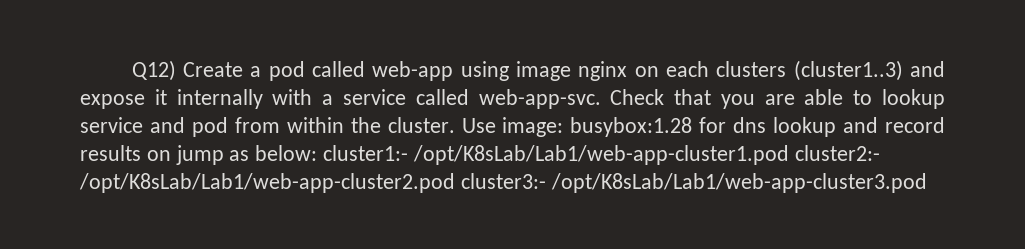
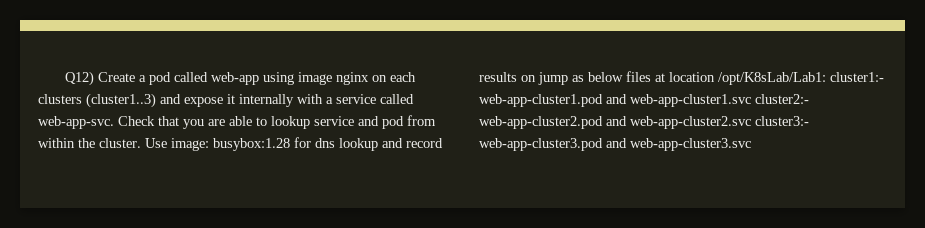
- Use image: busybox:1.28 for dns lookup and record results on jump as below: cluster1:- /opt/K8sLab/Lab1/web-app-cluster1.pod cluster2:- /opt/K8sLab/Lab1/web-app-cluster2.pod cluster3:- /opt/K8sLab/Lab1/web-app-cluster3.pod
+ Use image: busybox:1.28 for dns lookup and record results on jump as below files at location /opt/K8sLab/Lab1: cluster1:- web-app-cluster1.pod and web-app-cluster1.svc cluster2:- web-app-cluster2.pod and web-app-cluster2.svc cluster3:- web-app-cluster3.pod and web-app-cluster3.svc

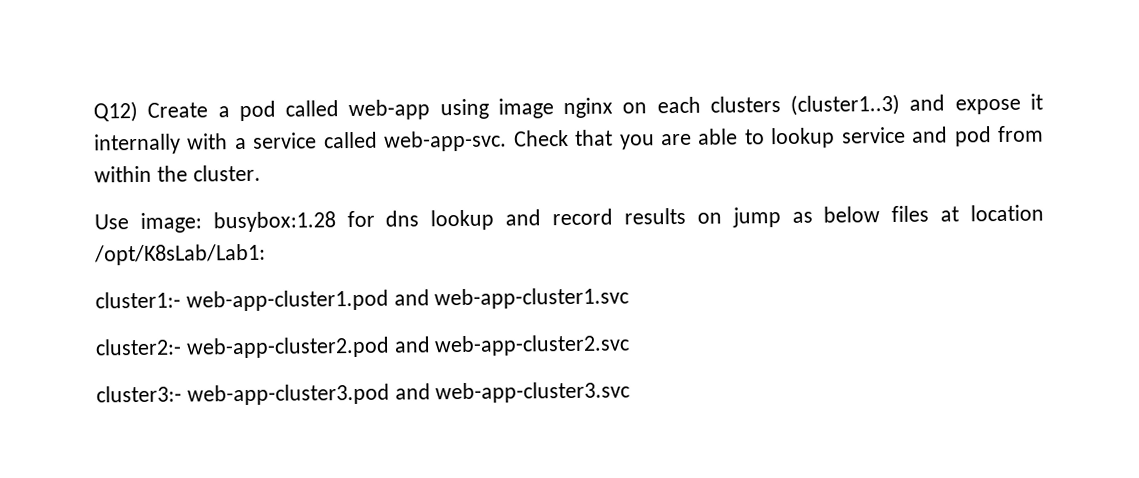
- Check that you are able to lookup service and pod from within the cluster. Use image: busybox:1.28 for dns lookup and record results on jump as below files at location /opt/K8sLab/Lab1: cluster1:- web-app-cluster1.pod and web-app-cluster1.svc cluster2:- web-app-cluster2.pod and web-app-cluster2.svc cluster3:- web-app-cluster3.pod and web-app-cluster3.svc
+ Check that you are able to lookup service and pod from within the cluster.
+ Use image: busybox:1.28 for dns lookup and record results on jump as below files at location /opt/K8sLab/Lab1:
+ cluster1:- web-app-cluster1.pod and web-app-cluster1.svc
+ cluster2:- web-app-cluster2.pod and web-app-cluster2.svc
+ cluster3:- web-app-cluster3.pod and web-app-cluster3.svc

